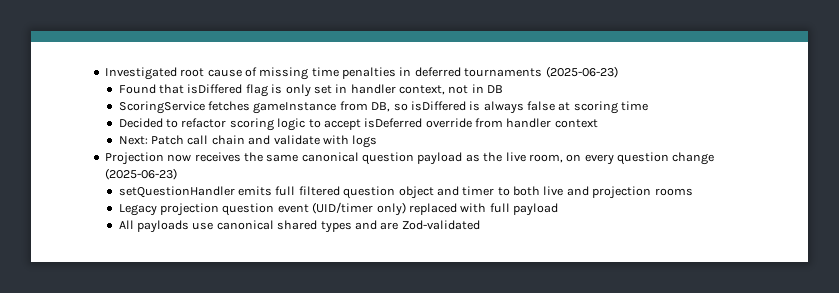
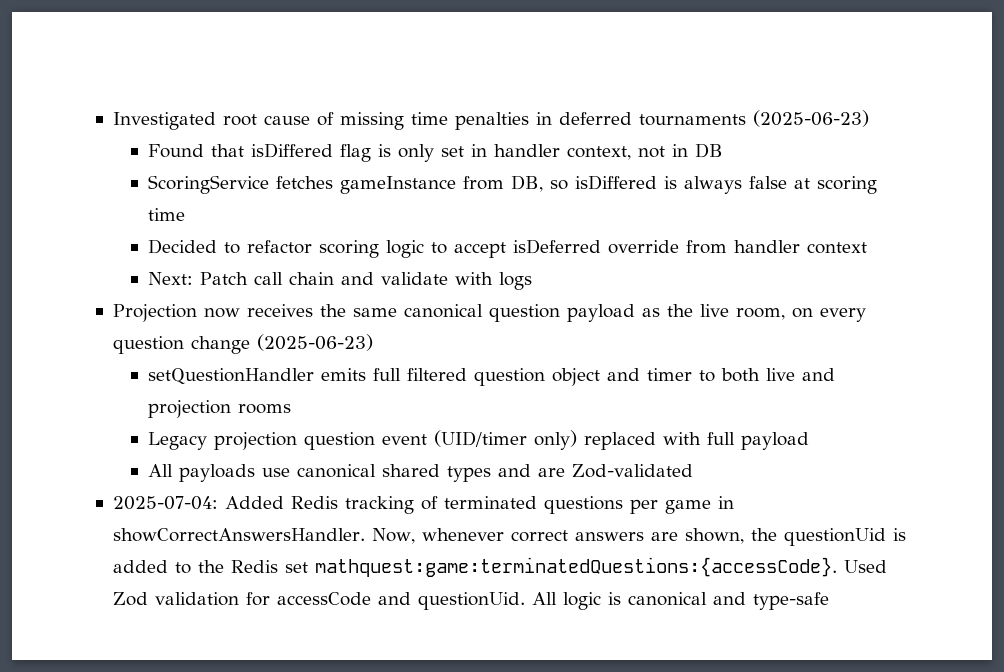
+ 2025-07-04: Added Redis tracking of terminated questions per game in showCorrectAnswersHandler. Now, whenever correct answers are shown, the questionUid is added to the Redis set mathquest:game:terminatedQuestions:{accessCode}. Used Zod validation for accessCode and questionUid. All logic is canonical and type-safe

